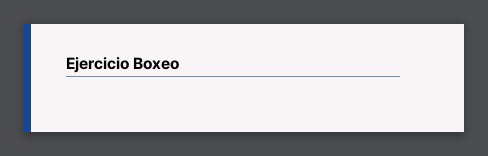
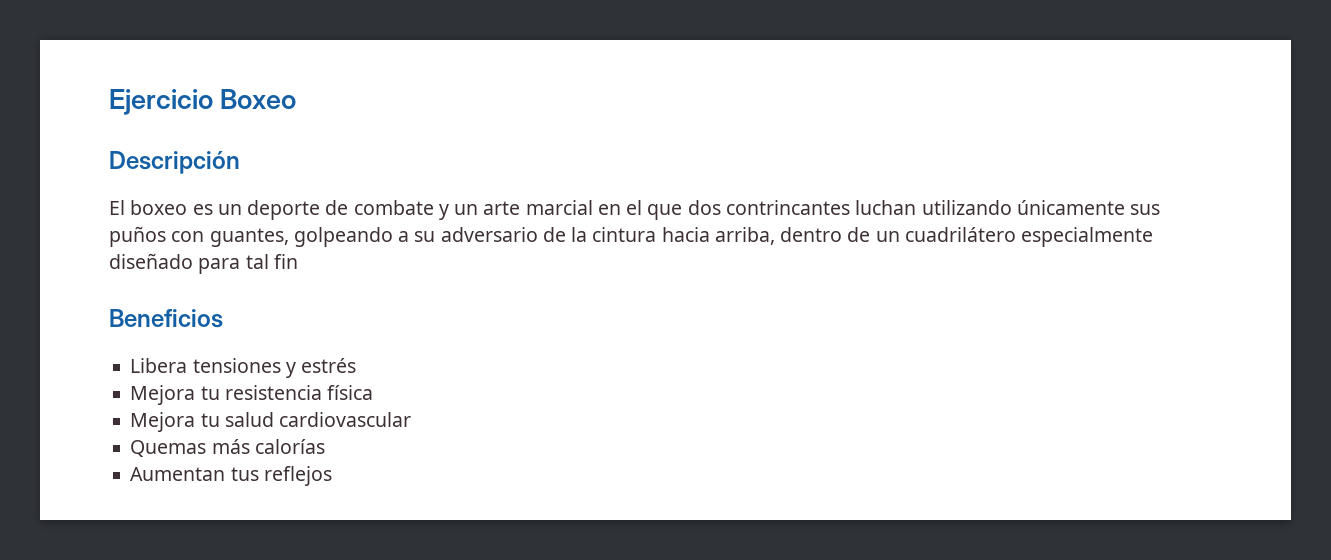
+ Descripción
+ El boxeo es un deporte de combate y un arte marcial en el que dos contrincantes luchan utilizando únicamente sus puños con guantes, golpeando a su adversario de la cintura hacia arriba, dentro de un cuadrilátero especialmente diseñado para tal fin
+ Beneficios
+ Libera tensiones y estrés
+ Mejora tu resistencia física
+ Mejora tu salud cardiovascular
+ Quemas más calorías
+ Aumentan tus reflejos

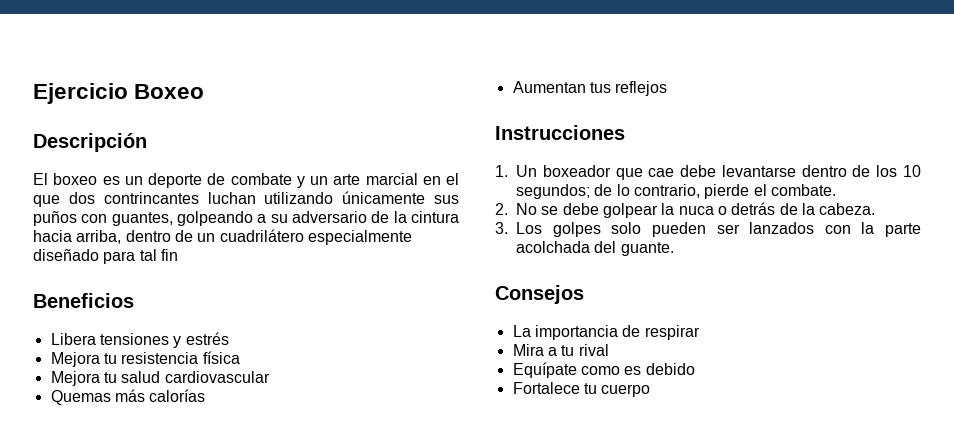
+ Instrucciones
+ 1. Un boxeador que cae debe levantarse dentro de los 10 segundos; de lo contrario, pierde el combate.
+ 2. No se debe golpear la nuca o detrás de la cabeza.
+ 3. Los golpes solo pueden ser lanzados con la parte acolchada del guante.
+ Consejos
+ La importancia de respirar
+ Mira a tu rival
+ Equípate como es debido
+ Fortalece tu cuerpo

